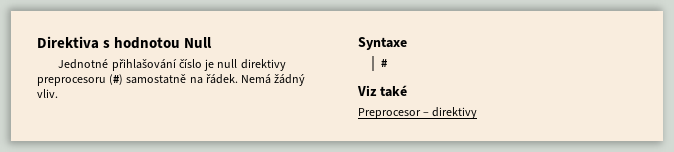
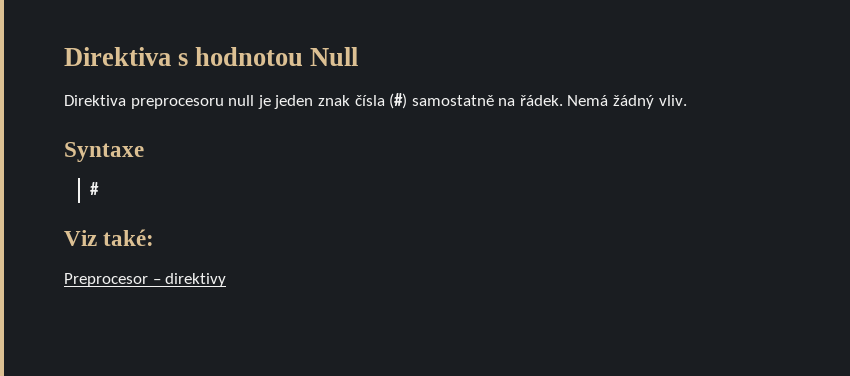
- Jednotné přihlašování číslo je null direktivy preprocesoru (#) samostatně na řádek.
+ Direktiva preprocesoru null je jeden znak čísla (#) samostatně na řádek.
- Viz také
+ Viz také:

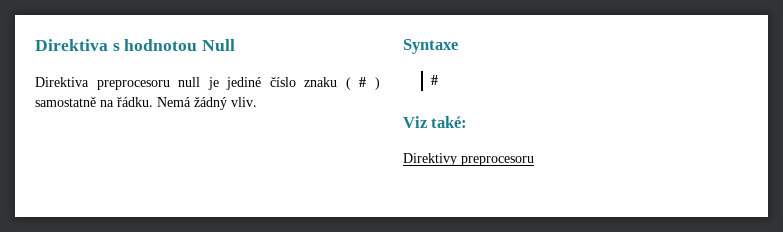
- Direktiva preprocesoru null je jeden znak čísla (#) samostatně na řádek.
+ Direktiva preprocesoru null je jediné číslo znaku ( # ) samostatně na řádku.
- Preprocesor – direktivy
+ Direktivy preprocesoru

